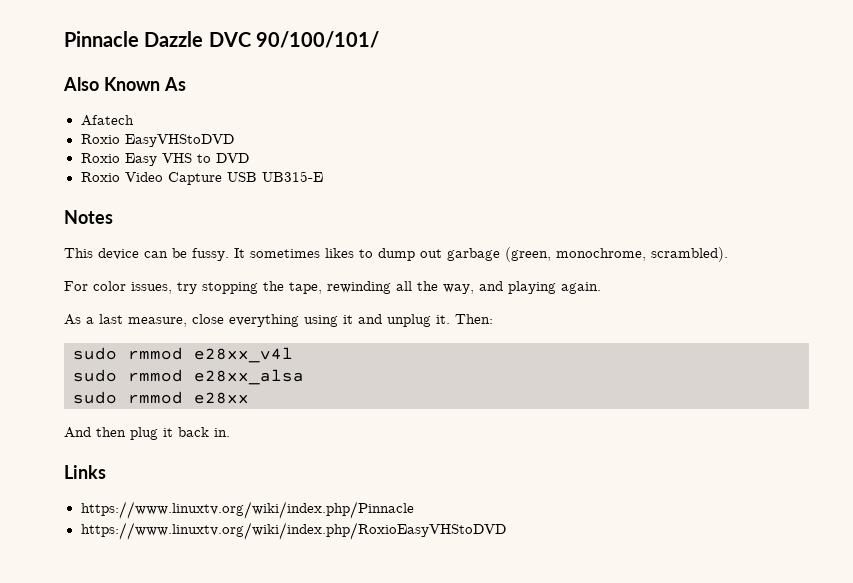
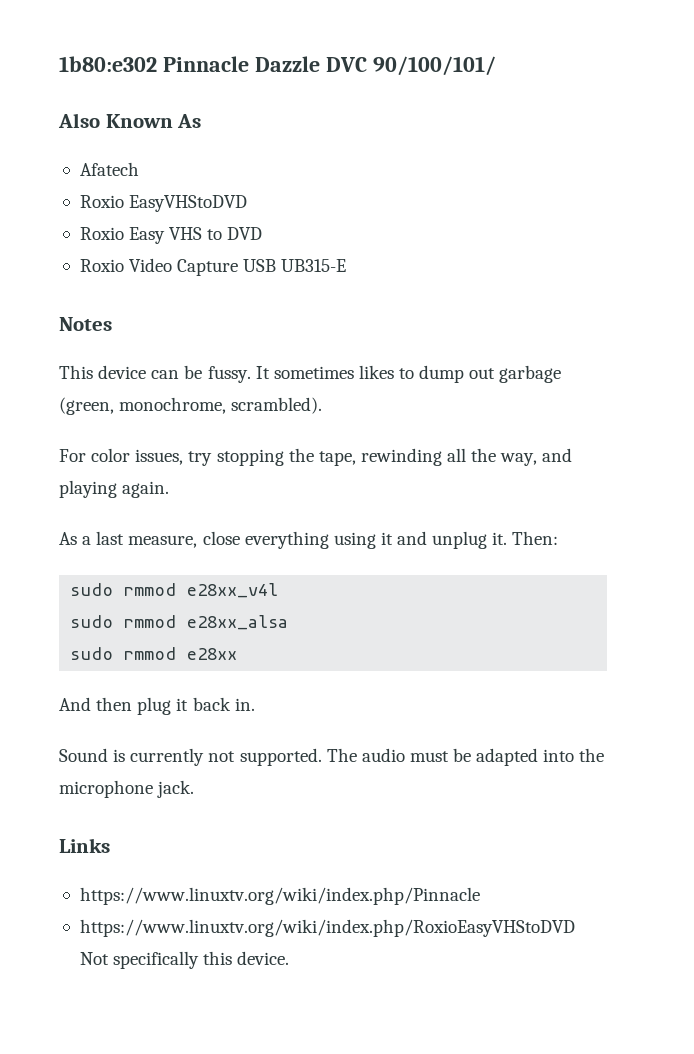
- Pinnacle Dazzle DVC 90/100/101/
+ 1b80:e302 Pinnacle Dazzle DVC 90/100/101/
+ Sound is currently not supported. The audio must be adapted into the microphone jack.
- https://www.linuxtv.org/wiki/index.php/RoxioEasyVHStoDVD
+ https://www.linuxtv.org/wiki/index.php/RoxioEasyVHStoDVD Not specifically this device.

